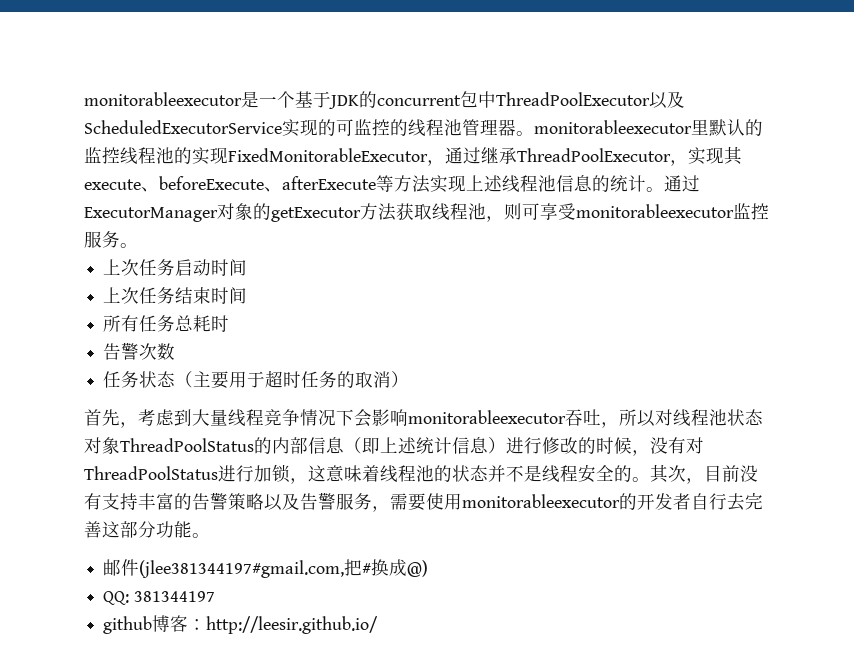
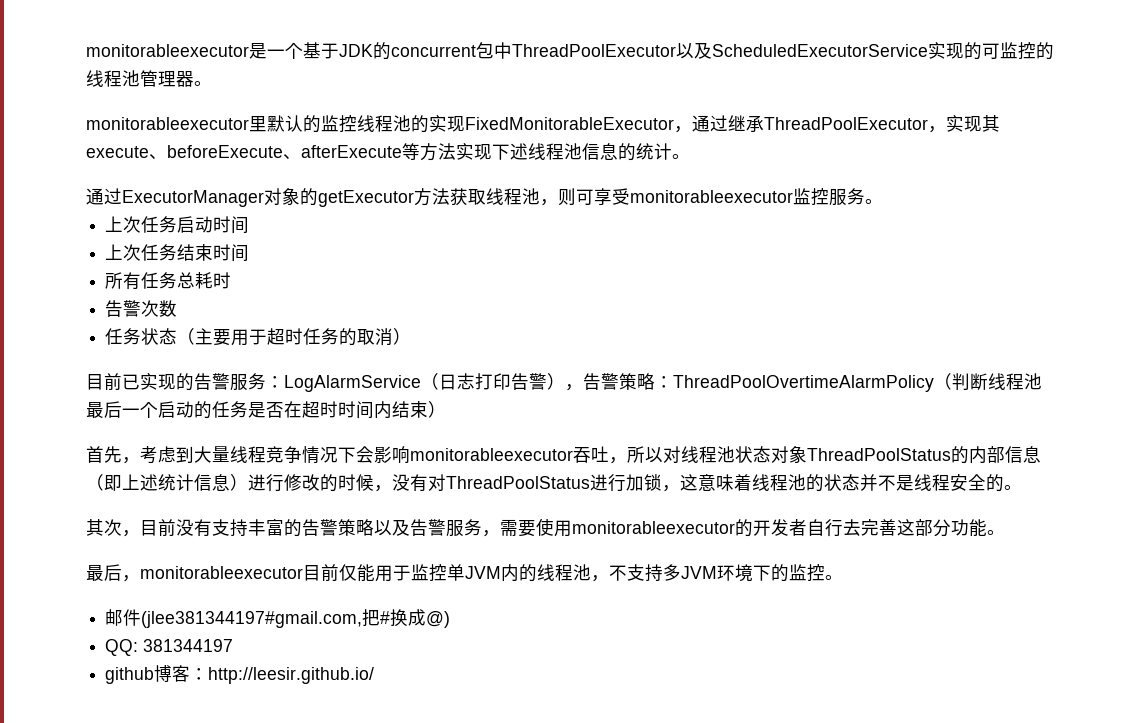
- monitorableexecutor是一个基于JDK的concurrent包中ThreadPoolExecutor以及ScheduledExecutorService实现的可监控的线程池管理器。monitorableexecutor里默认的监控线程池的实现FixedMonitorableExecutor，通过继承ThreadPoolExecutor，实现其execute、beforeExecute、afterExecute等方法实现上述线程池信息的统计。通过ExecutorManager对象的getExecutor方法获取线程池，则可享受monitorableexecutor监控服务。
+ monitorableexecutor是一个基于JDK的concurrent包中ThreadPoolExecutor以及ScheduledExecutorService实现的可监控的线程池管理器。
+ monitorableexecutor里默认的监控线程池的实现FixedMonitorableExecutor，通过继承ThreadPoolExecutor，实现其execute、beforeExecute、afterExecute等方法实现下述线程池信息的统计。
+ 通过ExecutorManager对象的getExecutor方法获取线程池，则可享受monitorableexecutor监控服务。
+ 目前已实现的告警服务：LogAlarmService（日志打印告警），告警策略：ThreadPoolOvertimeAlarmPolicy（判断线程池最后一个启动的任务是否在超时时间内结束）
- 首先，考虑到大量线程竞争情况下会影响monitorableexecutor吞吐，所以对线程池状态对象ThreadPoolStatus的内部信息（即上述统计信息）进行修改的时候，没有对ThreadPoolStatus进行加锁，这意味着线程池的状态并不是线程安全的。其次，目前没有支持丰富的告警策略以及告警服务，需要使用monitorableexecutor的开发者自行去完善这部分功能。
+ 首先，考虑到大量线程竞争情况下会影响monitorableexecutor吞吐，所以对线程池状态对象ThreadPoolStatus的内部信息（即上述统计信息）进行修改的时候，没有对ThreadPoolStatus进行加锁，这意味着线程池的状态并不是线程安全的。
+ 其次，目前没有支持丰富的告警策略以及告警服务，需要使用monitorableexecutor的开发者自行去完善这部分功能。
+ 最后，monitorableexecutor目前仅能用于监控单JVM内的线程池，不支持多JVM环境下的监控。

